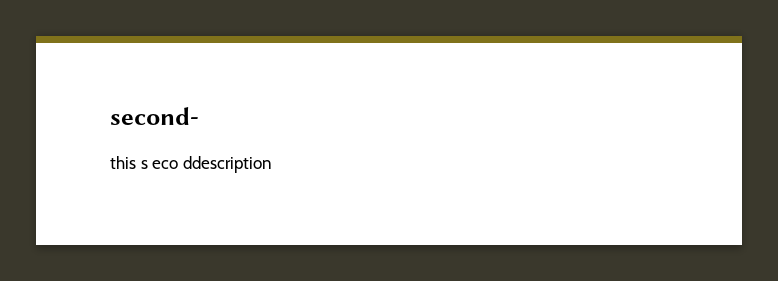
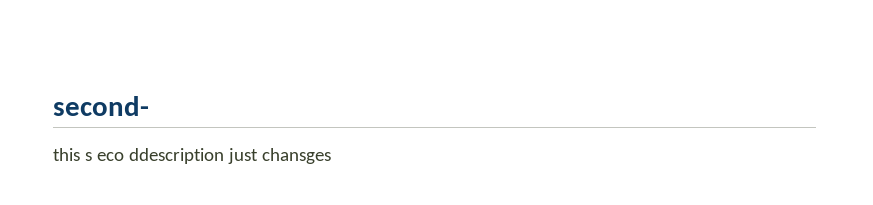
- this s eco ddescription
+ this s eco ddescription just chansges

